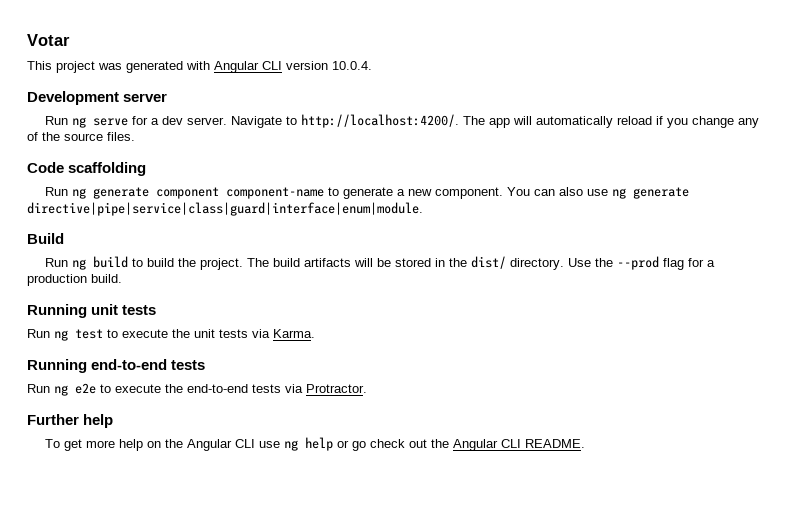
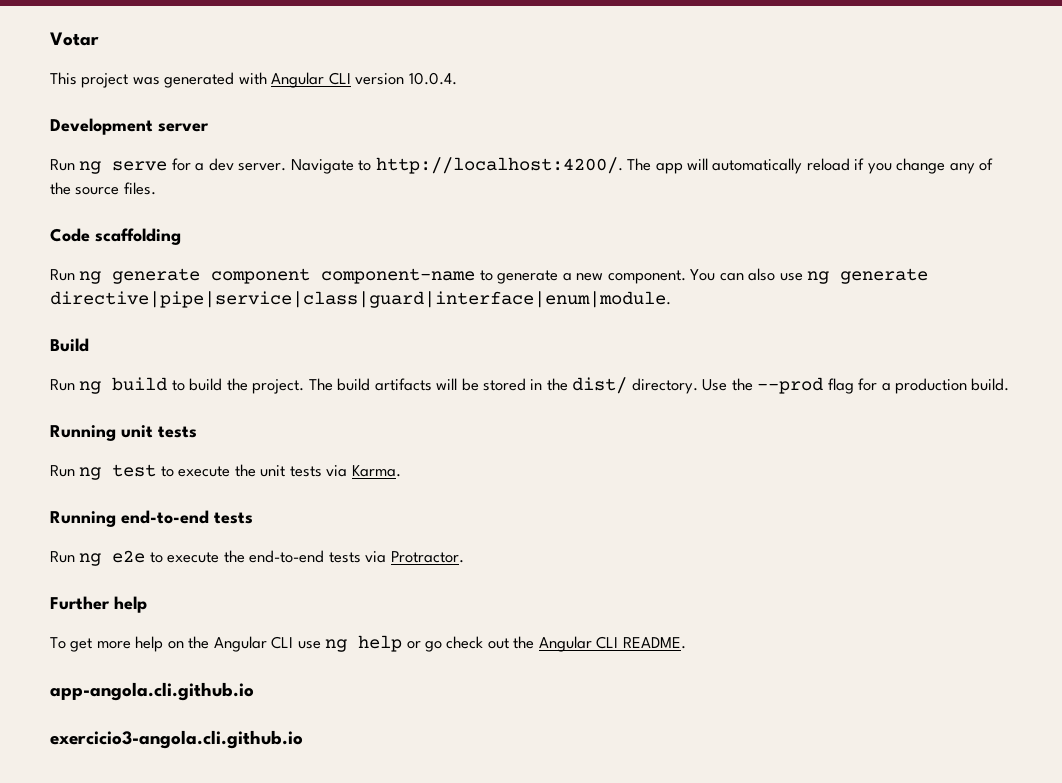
+ app-angola.cli.github.io
+ exercicio3-angola.cli.github.io

